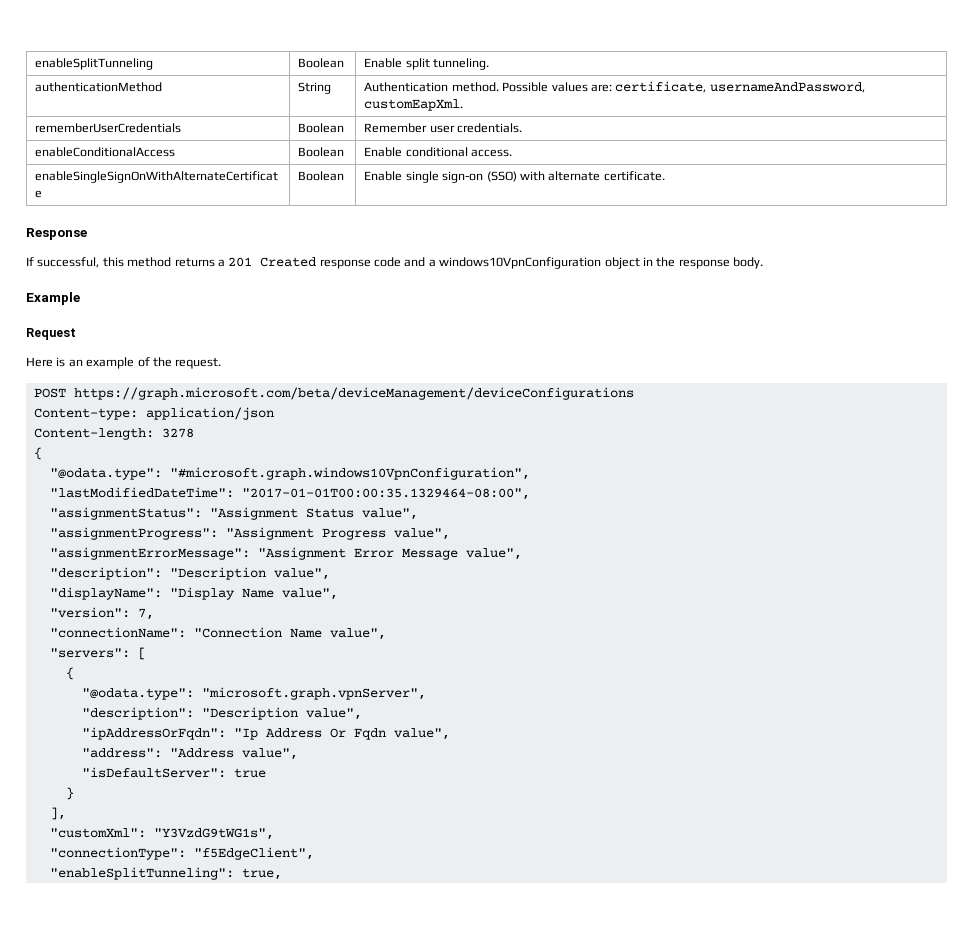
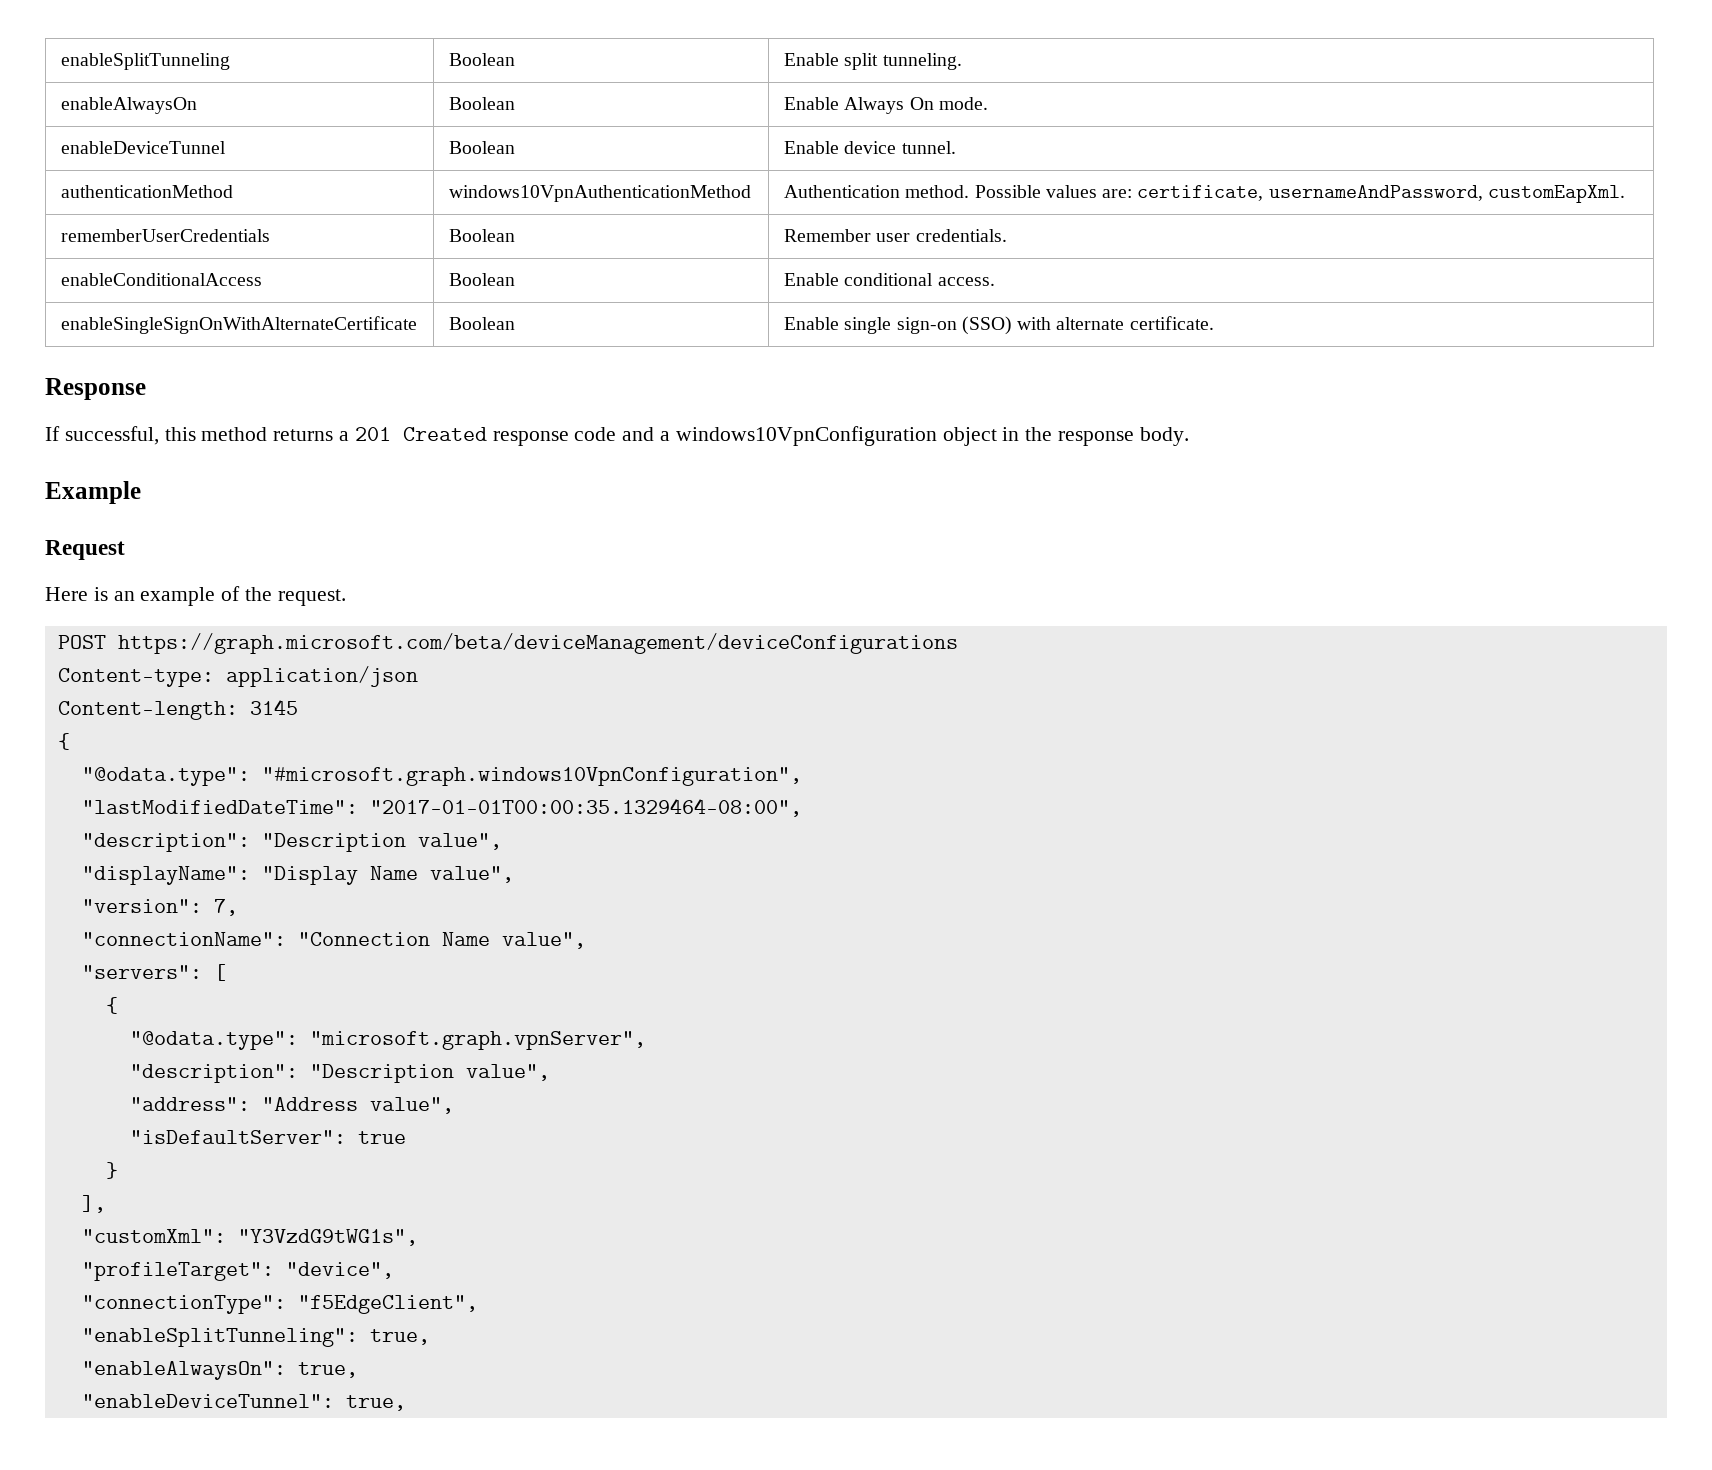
+ enableAlwaysOn | Boolean | Enable Always On mode.
+ enableDeviceTunnel | Boolean | Enable device tunnel.
- authenticationMethod | String | Authentication method. Possible values are: certificate, usernameAndPassword, customEapXml.
+ authenticationMethod | windows10VpnAuthenticationMethod | Authentication method. Possible values are: certificate, usernameAndPassword, customEapXml.
- Content-length: 3278
+ Content-length: 3145
- "assignmentStatus": "Assignment Status value",
- "assignmentProgress": "Assignment Progress value",
- "assignmentErrorMessage": "Assignment Error Message value",
- "ipAddressOrFqdn": "Ip Address Or Fqdn value",
+ "profileTarget": "device",
+ "enableAlwaysOn": true,
+ "enableDeviceTunnel": true,

